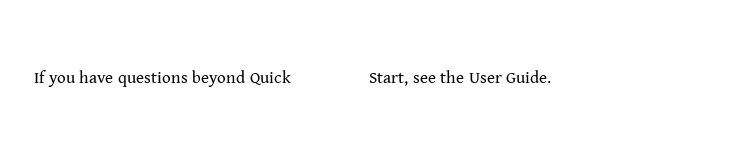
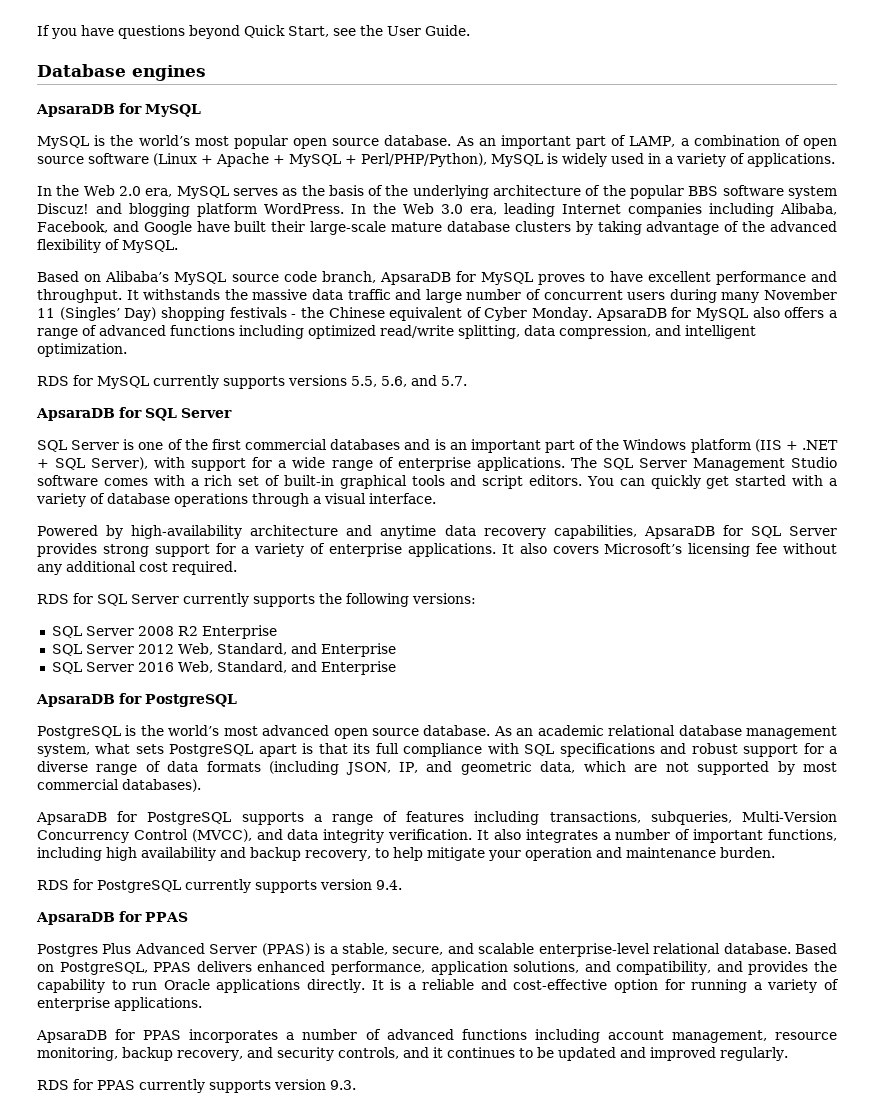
+ Database engines
+ ApsaraDB for MySQL
+ MySQL is the world’s most popular open source database. As an important part of LAMP, a combination of open source software (Linux + Apache + MySQL + Perl/PHP/Python), MySQL is widely used in a variety of applications.
+ In the Web 2.0 era, MySQL serves as the basis of the underlying architecture of the popular BBS software system Discuz! and blogging platform WordPress. In the Web 3.0 era, leading Internet companies including Alibaba, Facebook, and Google have built their large-scale mature database clusters by taking advantage of the advanced flexibility of MySQL.
+ Based on Alibaba’s MySQL source code branch, ApsaraDB for MySQL proves to have excellent performance and throughput. It withstands the massive data traffic and large number of concurrent users during many November 11 (Singles’ Day) shopping festivals - the Chinese equivalent of Cyber Monday. ApsaraDB for MySQL also offers a range of advanced functions including optimized read/write splitting, data compression, and intelligent optimization.
+ RDS for MySQL currently supports versions 5.5, 5.6, and 5.7.
+ ApsaraDB for SQL Server
+ SQL Server is one of the first commercial databases and is an important part of the Windows platform (IIS + .NET + SQL Server), with support for a wide range of enterprise applications. The SQL Server Management Studio software comes with a rich set of built-in graphical tools and script editors. You can quickly get started with a variety of database operations through a visual interface.
+ Powered by high-availability architecture and anytime data recovery capabilities, ApsaraDB for SQL Server provides strong support for a variety of enterprise applications. It also covers Microsoft’s licensing fee without any additional cost required.
+ RDS for SQL Server currently supports the following versions:
+ SQL Server 2008 R2 Enterprise
+ SQL Server 2012 Web, Standard, and Enterprise
+ SQL Server 2016 Web, Standard, and Enterprise
+ ApsaraDB for PostgreSQL
+ PostgreSQL is the world’s most advanced open source database. As an academic relational database management system, what sets PostgreSQL apart is that its full compliance with SQL specifications and robust support for a diverse range of data formats (including JSON, IP, and geometric data, which are not supported by most commercial databases).
+ ApsaraDB for PostgreSQL supports a range of features including transactions, subqueries, Multi-Version Concurrency Control (MVCC), and data integrity verification. It also integrates a number of important functions, including high availability and backup recovery, to help mitigate your operation and maintenance burden.
+ RDS for PostgreSQL currently supports version 9.4.
+ ApsaraDB for PPAS
+ Postgres Plus Advanced Server (PPAS) is a stable, secure, and scalable enterprise-level relational database. Based on PostgreSQL, PPAS delivers enhanced performance, application solutions, and compatibility, and provides the capability to run Oracle applications directly. It is a reliable and cost-effective option for running a variety of enterprise applications.
+ ApsaraDB for PPAS incorporates a number of advanced functions including account management, resource monitoring, backup recovery, and security controls, and it continues to be updated and improved regularly.
+ RDS for PPAS currently supports version 9.3.

